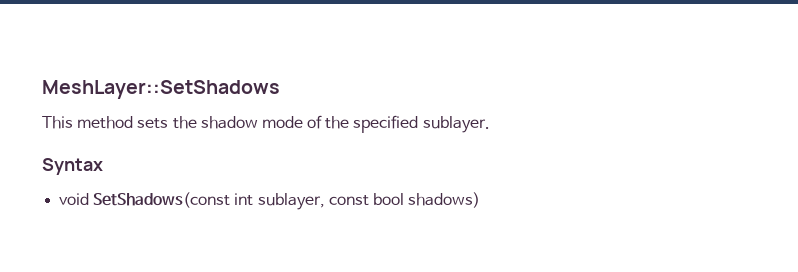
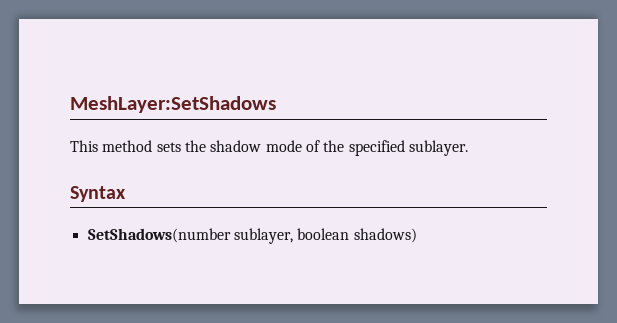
- MeshLayer::SetShadows
+ MeshLayer:SetShadows
- void SetShadows(const int sublayer, const bool shadows)
+ SetShadows(number sublayer, boolean shadows)

